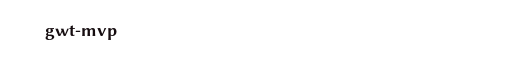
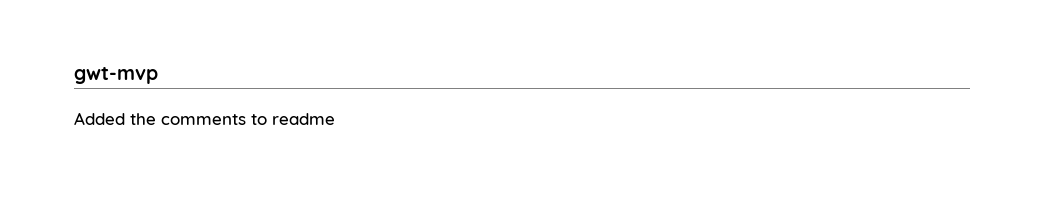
+ Added the comments to readme

